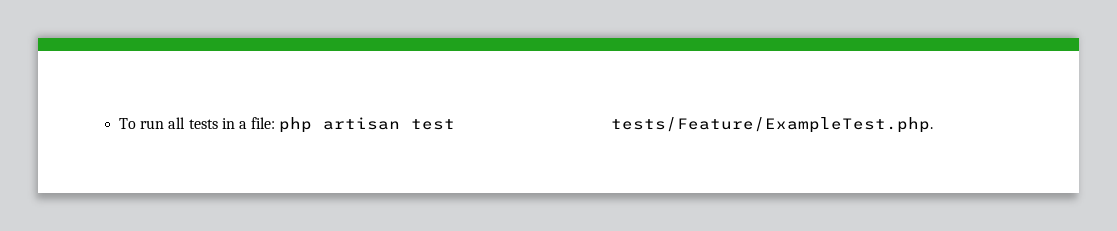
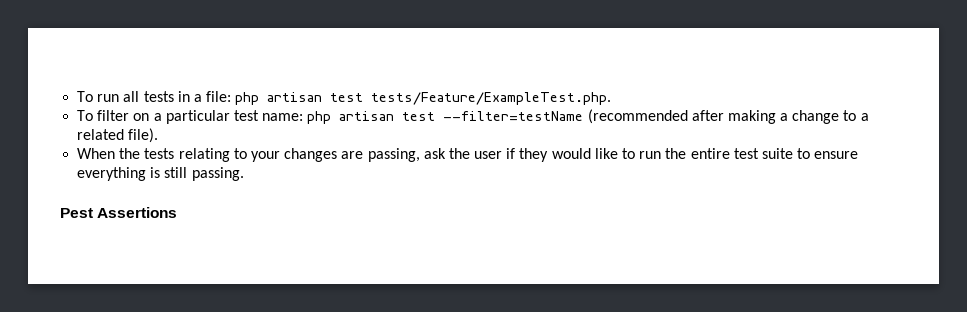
+ To filter on a particular test name: php artisan test --filter=testName (recommended after making a change to a related file).
+ When the tests relating to your changes are passing, ask the user if they would like to run the entire test suite to ensure everything is still passing.
+ Pest Assertions

